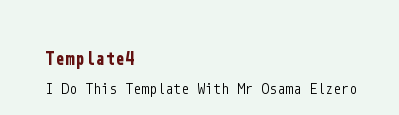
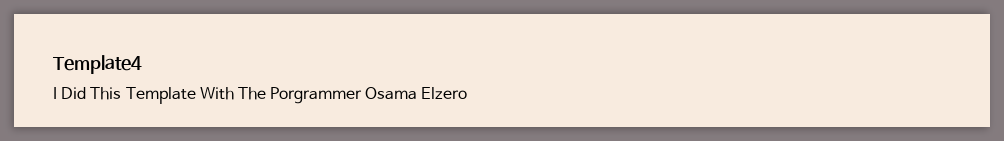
- I Do This Template With Mr Osama Elzero
+ I Did This Template With The Porgrammer Osama Elzero

